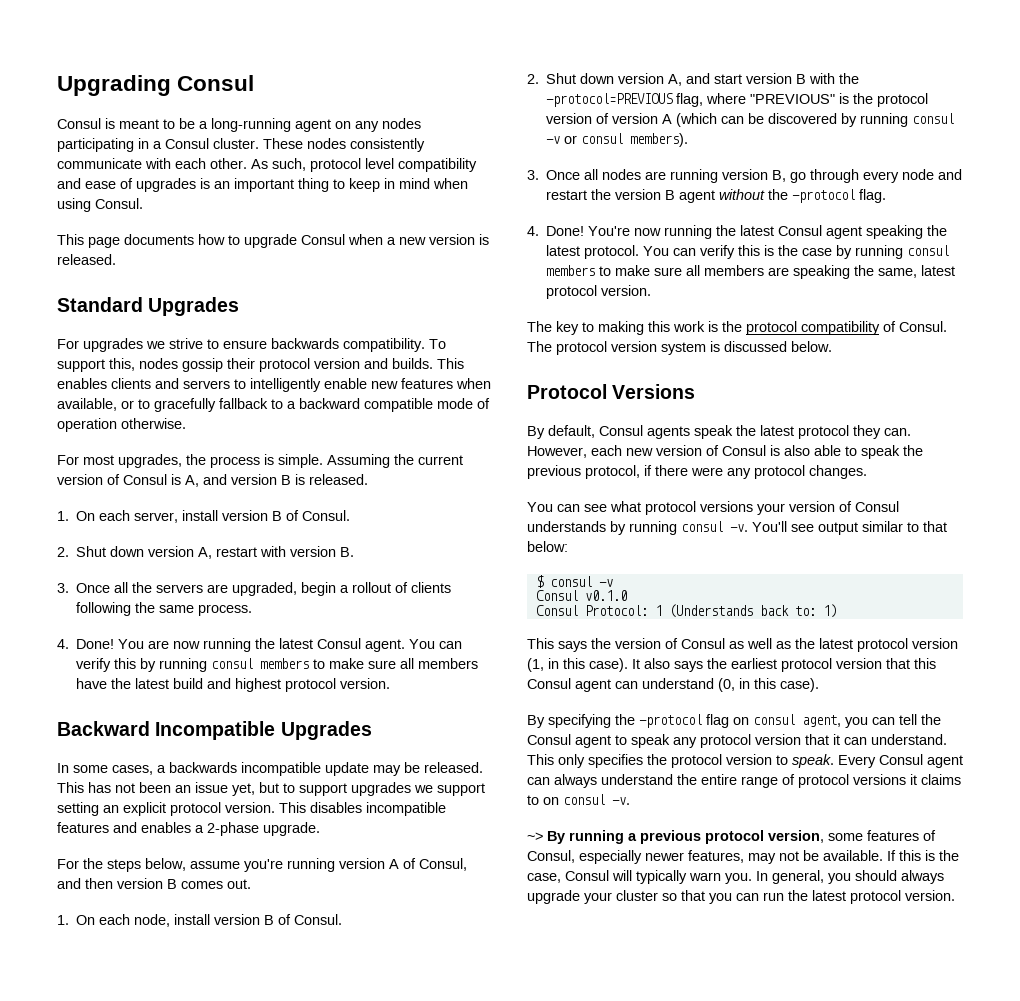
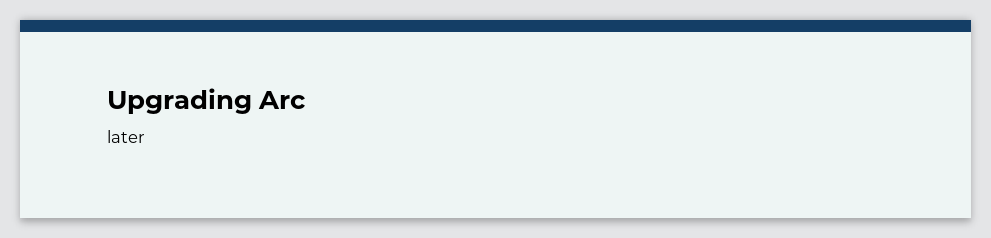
- Upgrading Consul
- Consul is meant to be a long-running agent on any nodes participating in a Consul cluster. These nodes consistently communicate with each other. As such, protocol level compatibility and ease of upgrades is an important thing to keep in mind when using Consul.
- This page documents how to upgrade Consul when a new version is released.
- Standard Upgrades
- For upgrades we strive to ensure backwards compatibility. To support this, nodes gossip their protocol version and builds. This enables clients and servers to intelligently enable new features when available, or to gracefully fallback to a backward compatible mode of operation otherwise.
- For most upgrades, the process is simple. Assuming the current version of Consul is A, and version B is released.
- 1. On each server, install version B of Consul.
- 2. Shut down version A, restart with version B.
- 3. Once all the servers are upgraded, begin a rollout of clients following the same process.
- 4. Done! You are now running the latest Consul agent. You can verify this by running consul members to make sure all members have the latest build and highest protocol version.
- Backward Incompatible Upgrades
- In some cases, a backwards incompatible update may be released. This has not been an issue yet, but to support upgrades we support setting an explicit protocol version. This disables incompatible features and enables a 2-phase upgrade.
- For the steps below, assume you're running version A of Consul, and then version B comes out.
- 1. On each node, install version B of Consul.
- 2. Shut down version A, and start version B with the -protocol=PREVIOUS flag, where "PREVIOUS" is the protocol version of version A (which can be discovered by running consul -v or consul members).
- 3. Once all nodes are running version B, go through every node and restart the version B agent without the -protocol flag.
- 4. Done! You're now running the latest Consul agent speaking the latest protocol. You can verify this is the case by running consul members to make sure all members are speaking the same, latest protocol version.
- The key to making this work is the protocol compatibility of Consul. The protocol version system is discussed below.
- Protocol Versions
- By default, Consul agents speak the latest protocol they can. However, each new version of Consul is also able to speak the previous protocol, if there were any protocol changes.
- You can see what protocol versions your version of Consul understands by running consul -v. You'll see output similar to that below:
- $ consul -v
- Consul v0.1.0
- Consul Protocol: 1 (Understands back to: 1)
- This says the version of Consul as well as the latest protocol version (1, in this case). It also says the earliest protocol version that this Consul agent can understand (0, in this case).
- By specifying the -protocol flag on consul agent, you can tell the Consul agent to speak any protocol version that it can understand. This only specifies the protocol version to speak. Every Consul agent can always understand the entire range of protocol versions it claims to on consul -v.
- ~> By running a previous protocol version, some features of Consul, especially newer features, may not be available. If this is the case, Consul will typically warn you. In general, you should always upgrade your cluster so that you can run the latest protocol version.
+ Upgrading Arc
+ later

